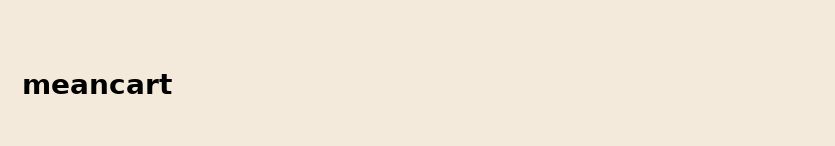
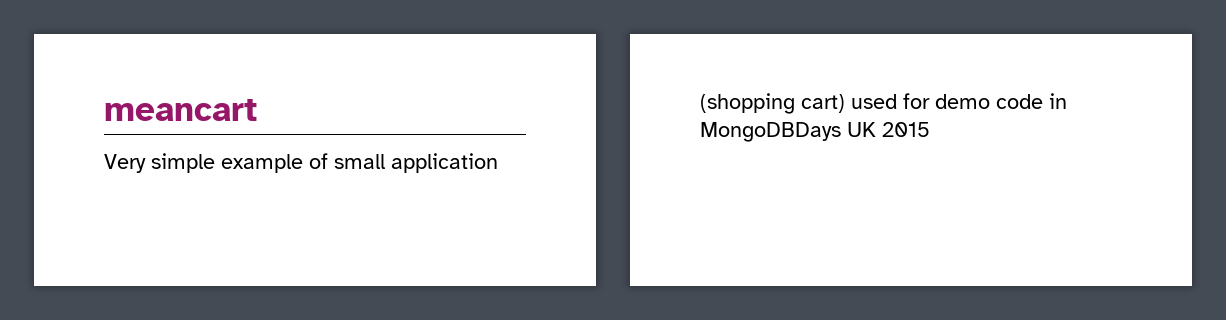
+ Very simple example of small application (shopping cart) used for demo code in MongoDBDays UK 2015

